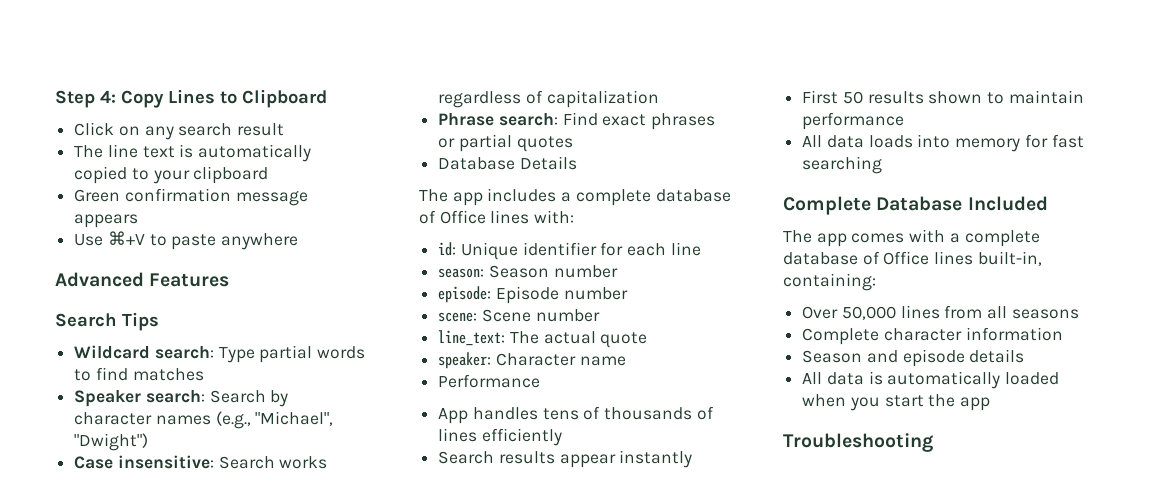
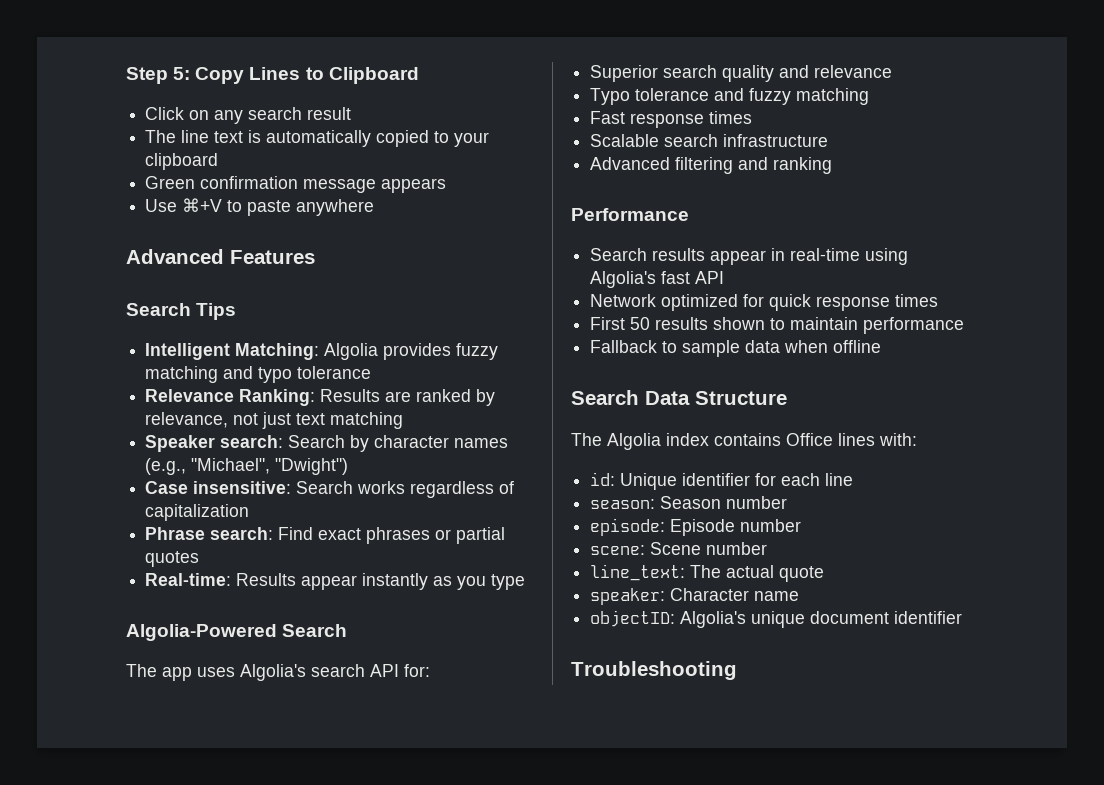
- Step 4: Copy Lines to Clipboard
+ Step 5: Copy Lines to Clipboard
- Wildcard search: Type partial words to find matches
+ Intelligent Matching: Algolia provides fuzzy matching and typo tolerance
+ Relevance Ranking: Results are ranked by relevance, not just text matching
- Database Details
- The app includes a complete database of Office lines with:
+ Real-time: Results appear instantly as you type
+ Algolia-Powered Search
+ The app uses Algolia's search API for:
+ Superior search quality and relevance
+ Typo tolerance and fuzzy matching
+ Fast response times
+ Scalable search infrastructure
+ Advanced filtering and ranking
+ Performance
+ Search results appear in real-time using Algolia's fast API
+ Network optimized for quick response times
+ First 50 results shown to maintain performance
+ Fallback to sample data when offline
+ Search Data Structure
+ The Algolia index contains Office lines with:
- Performance
- App handles tens of thousands of lines efficiently
- Search results appear instantly
- First 50 results shown to maintain performance
- All data loads into memory for fast searching
- Complete Database Included
- The app comes with a complete database of Office lines built-in, containing:
- Over 50,000 lines from all seasons
- Complete character information
- Season and episode details
- All data is automatically loaded when you start the app
+ objectID: Algolia's unique document identifier

